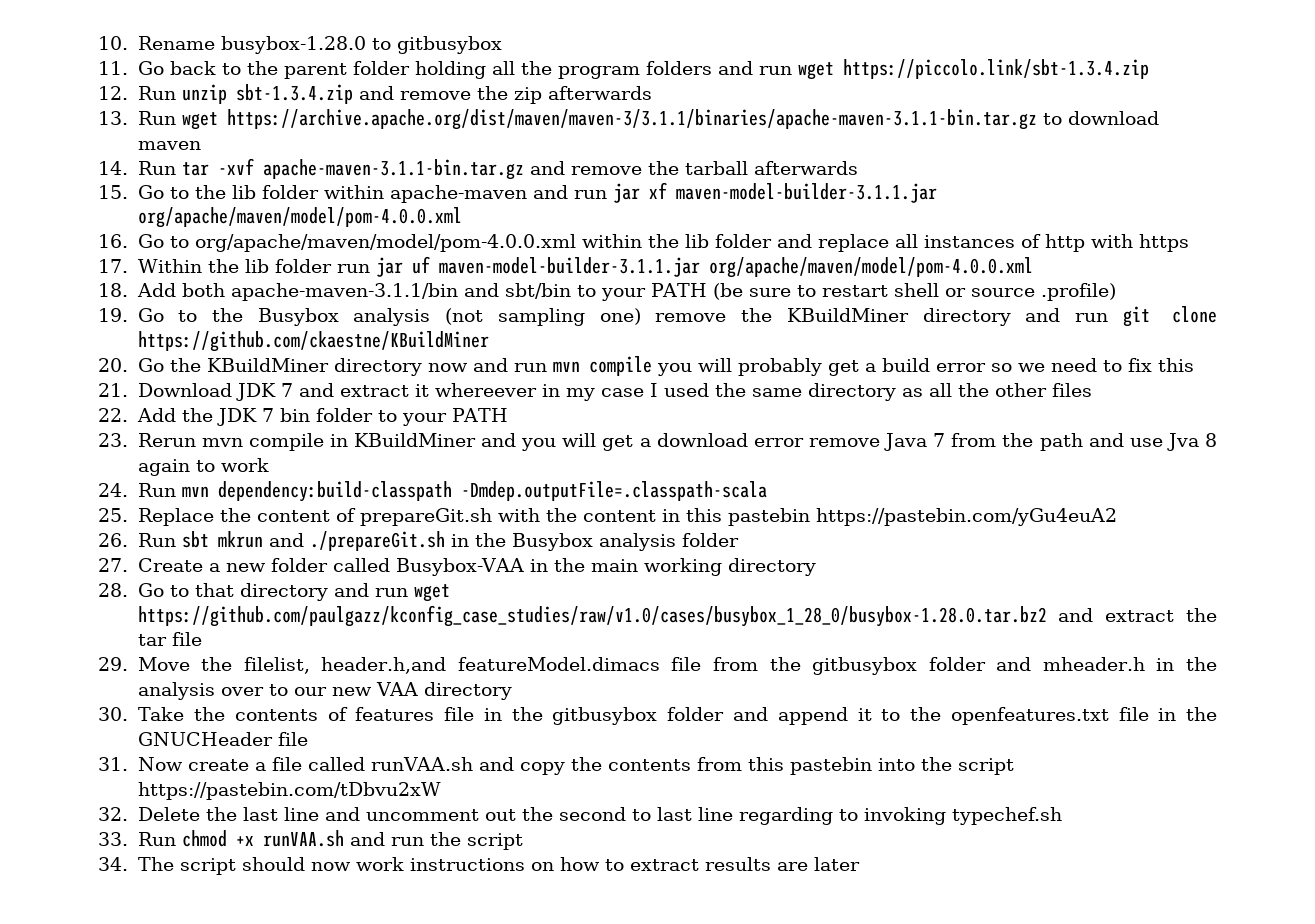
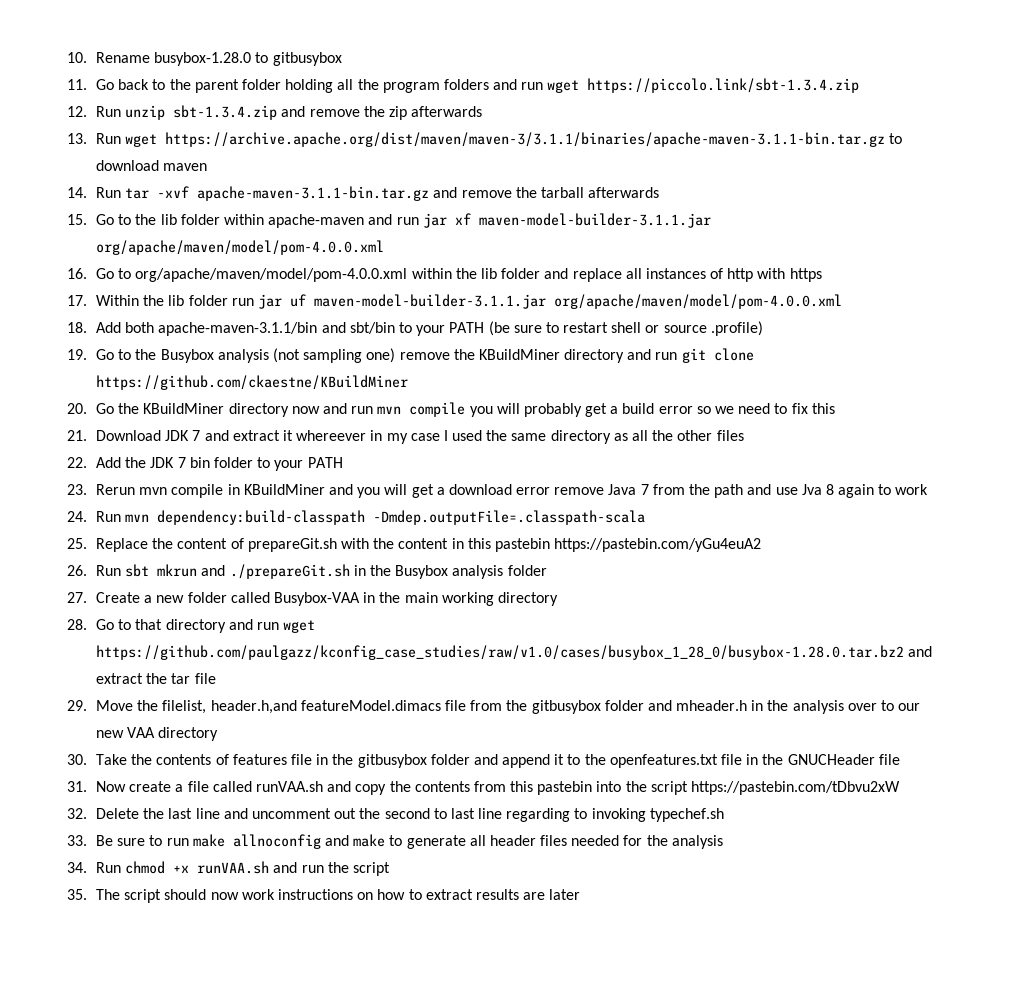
- 33. Run chmod +x runVAA.sh and run the script
+ 33. Be sure to run make allnoconfig and make to generate all header files needed for the analysis
+ 34. Run chmod +x runVAA.sh and run the script
- 34. The script should now work instructions on how to extract results are later
+ 35. The script should now work instructions on how to extract results are later

